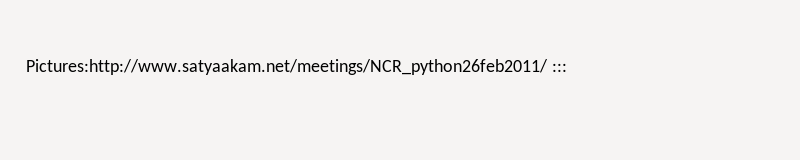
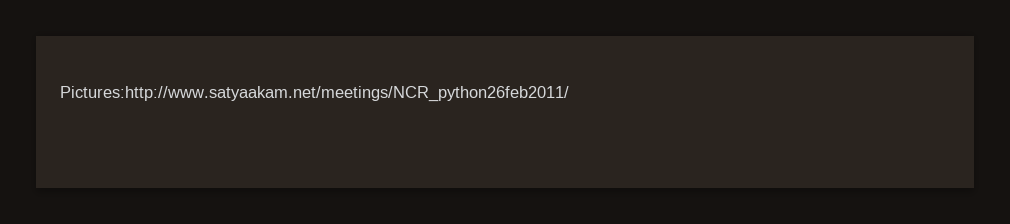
- Pictures:http://www.satyaakam.net/meetings/NCR_python26feb2011/ :::
+ Pictures:http://www.satyaakam.net/meetings/NCR_python26feb2011/

